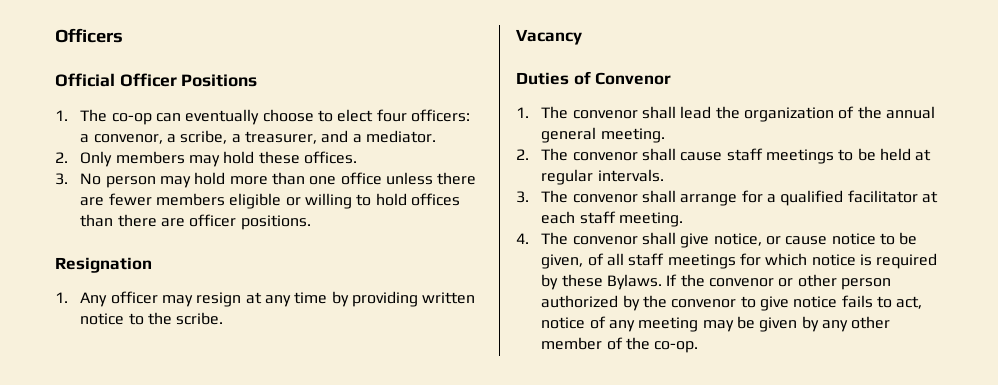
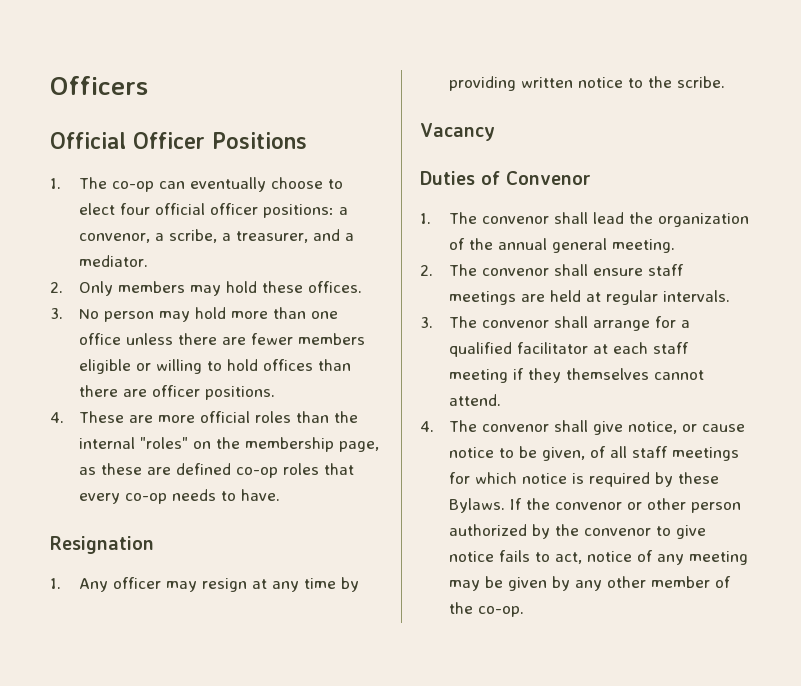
- 1. The co-op can eventually choose to elect four officers: a convenor, a scribe, a treasurer, and a mediator.
+ 1. The co-op can eventually choose to elect four official officer positions: a convenor, a scribe, a treasurer, and a mediator.
+ 4. These are more official roles than the internal "roles" on the membership page, as these are defined co-op roles that every co-op needs to have.
- 2. The convenor shall cause staff meetings to be held at regular intervals.
+ 2. The convenor shall ensure staff meetings are held at regular intervals.
- 3. The convenor shall arrange for a qualified facilitator at each staff meeting.
+ 3. The convenor shall arrange for a qualified facilitator at each staff meeting if they themselves cannot attend.

